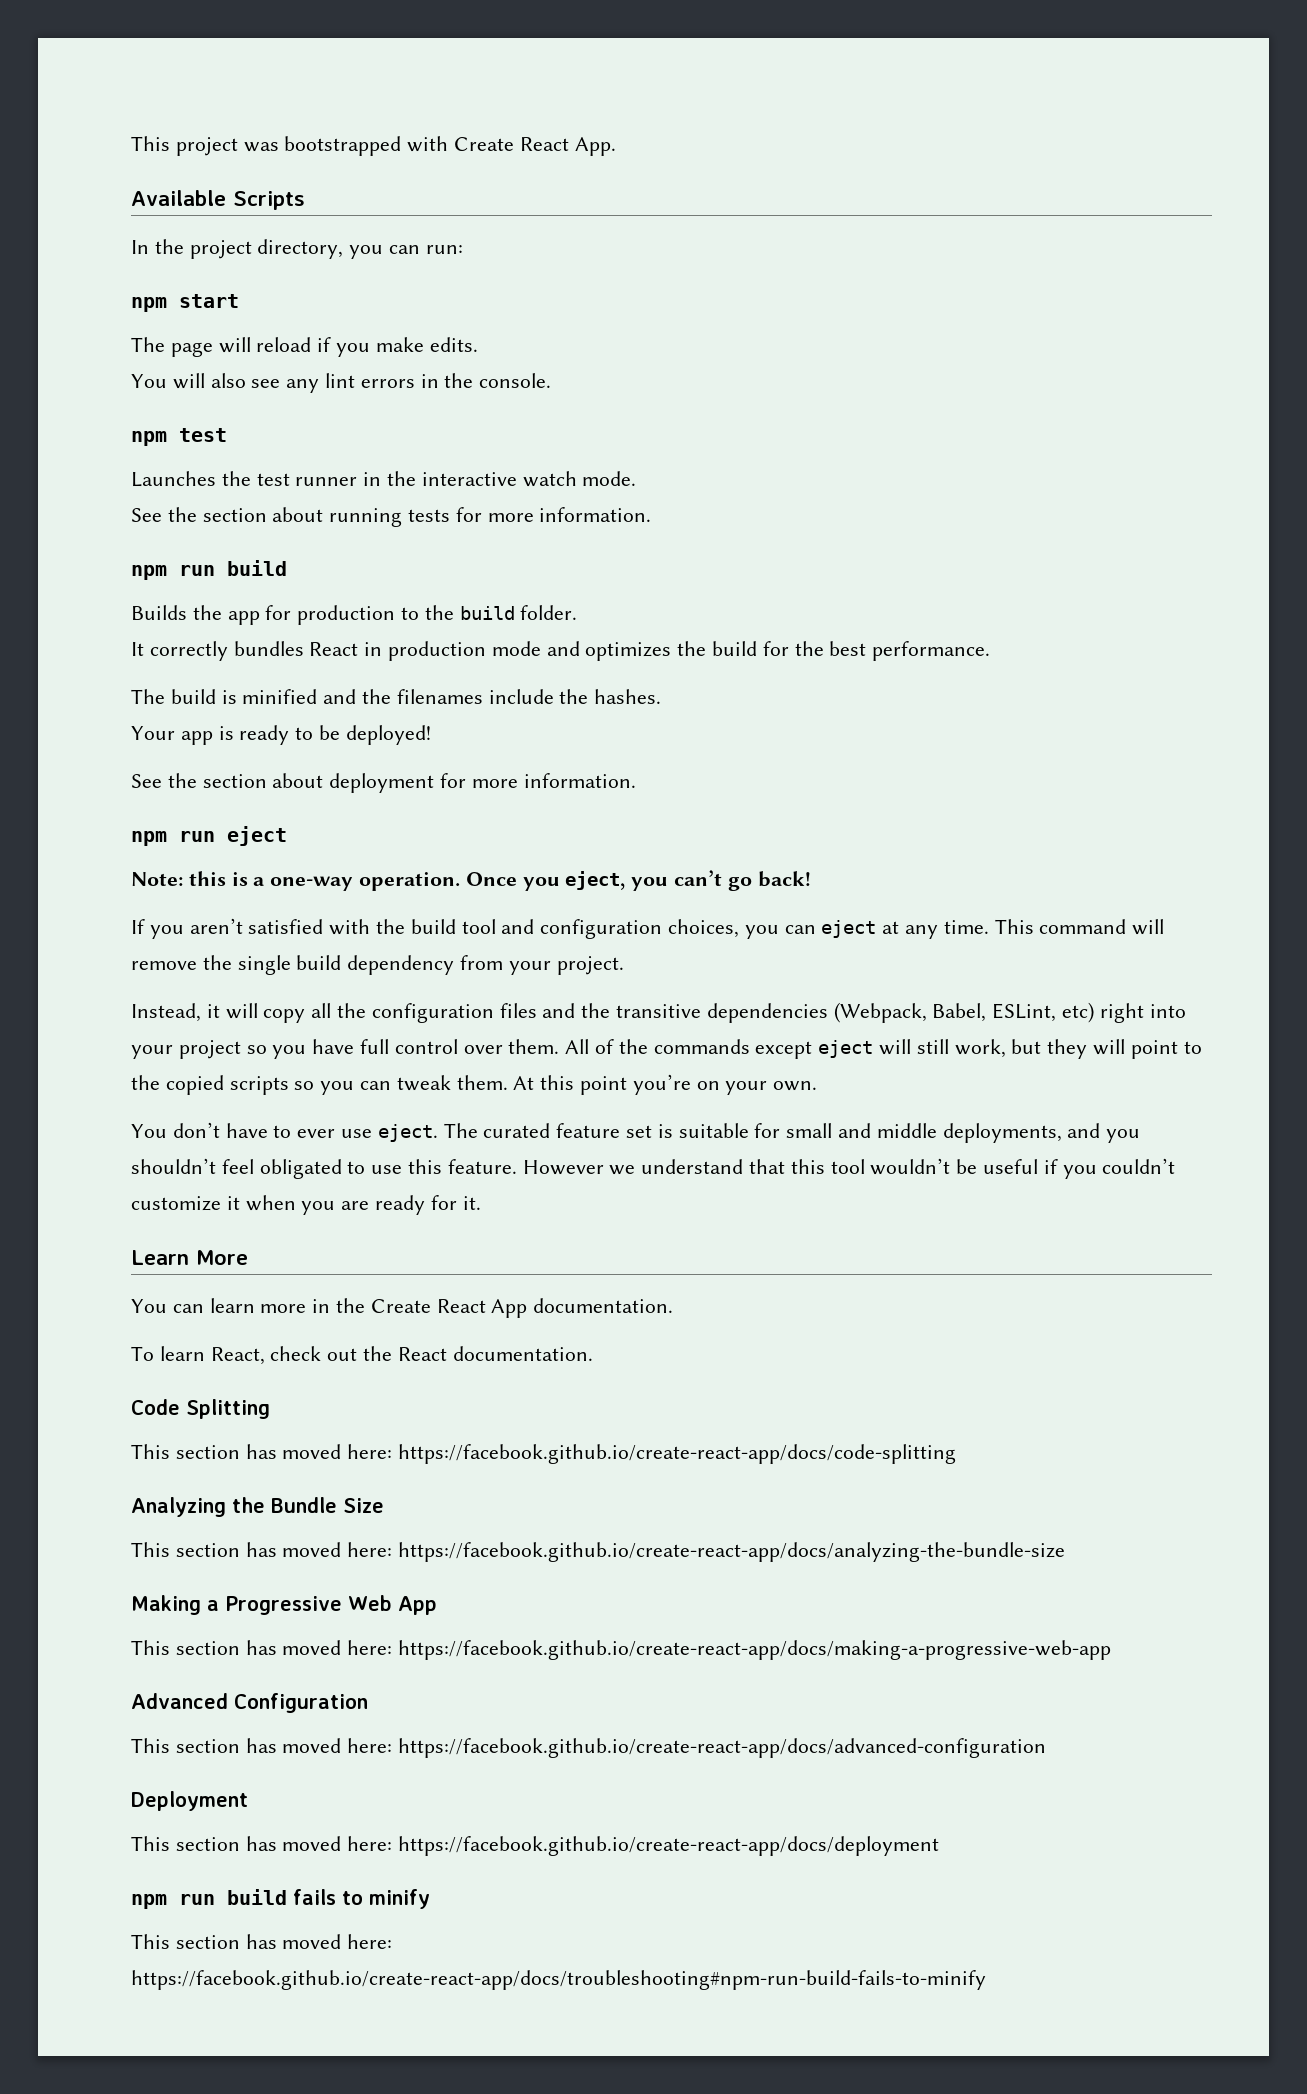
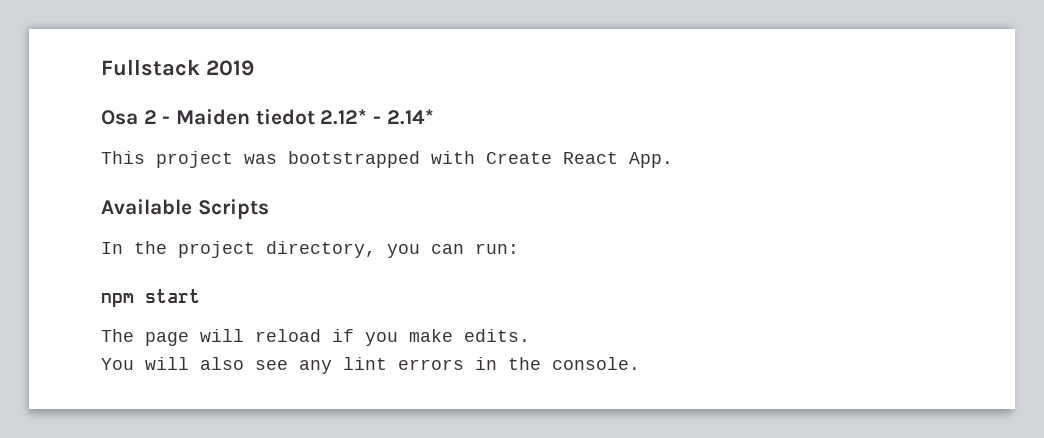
+ Fullstack 2019
+ Osa 2 - Maiden tiedot 2.12* - 2.14*
- npm test
- Launches the test runner in the interactive watch mode.
- See the section about running tests for more information.
- npm run build
- Builds the app for production to the build folder.
- It correctly bundles React in production mode and optimizes the build for the best performance.
- The build is minified and the filenames include the hashes.
- Your app is ready to be deployed!
- See the section about deployment for more information.
- npm run eject
- Note: this is a one-way operation. Once you eject, you can’t go back!
- If you aren’t satisfied with the build tool and configuration choices, you can eject at any time. This command will remove the single build dependency from your project.
- Instead, it will copy all the configuration files and the transitive dependencies (Webpack, Babel, ESLint, etc) right into your project so you have full control over them. All of the commands except eject will still work, but they will point to the copied scripts so you can tweak them. At this point you’re on your own.
- You don’t have to ever use eject. The curated feature set is suitable for small and middle deployments, and you shouldn’t feel obligated to use this feature. However we understand that this tool wouldn’t be useful if you couldn’t customize it when you are ready for it.
- Learn More
- You can learn more in the Create React App documentation.
- To learn React, check out the React documentation.
- Code Splitting
- This section has moved here: https://facebook.github.io/create-react-app/docs/code-splitting
- Analyzing the Bundle Size
- This section has moved here: https://facebook.github.io/create-react-app/docs/analyzing-the-bundle-size
- Making a Progressive Web App
- This section has moved here: https://facebook.github.io/create-react-app/docs/making-a-progressive-web-app
- Advanced Configuration
- This section has moved here: https://facebook.github.io/create-react-app/docs/advanced-configuration
- Deployment
- This section has moved here: https://facebook.github.io/create-react-app/docs/deployment
- npm run build fails to minify
- This section has moved here: https://facebook.github.io/create-react-app/docs/troubleshooting#npm-run-build-fails-to-minify

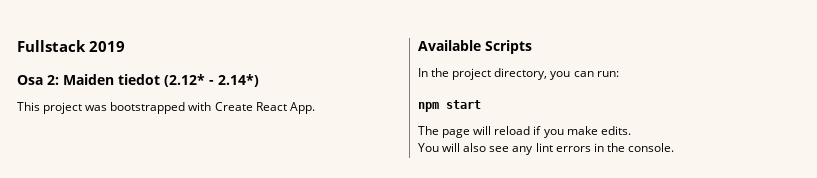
- Osa 2 - Maiden tiedot 2.12* - 2.14*
+ Osa 2: Maiden tiedot (2.12* - 2.14*)

